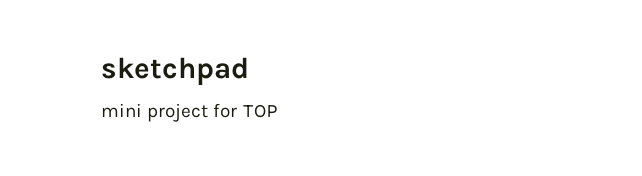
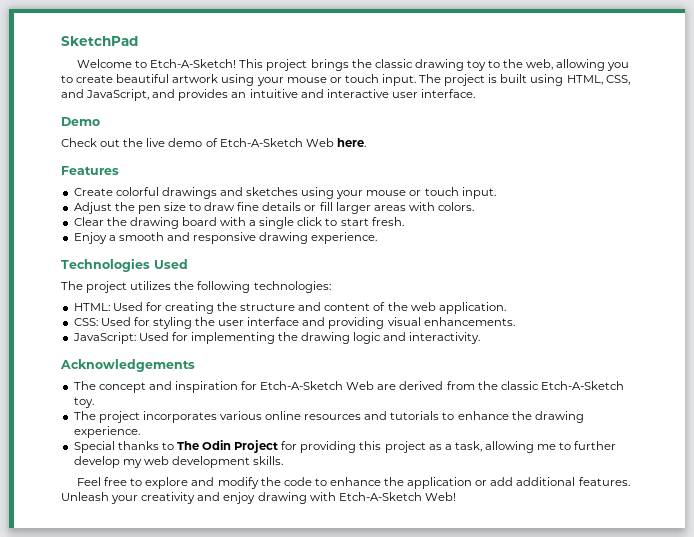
- sketchpad
- mini project for TOP
+ SketchPad
+ Welcome to Etch-A-Sketch! This project brings the classic drawing toy to the web, allowing you to create beautiful artwork using your mouse or touch input. The project is built using HTML, CSS, and JavaScript, and provides an intuitive and interactive user interface.
+ Demo
+ Check out the live demo of Etch-A-Sketch Web here.
+ Features
+ Create colorful drawings and sketches using your mouse or touch input.
+ Adjust the pen size to draw fine details or fill larger areas with colors.
+ Clear the drawing board with a single click to start fresh.
+ Enjoy a smooth and responsive drawing experience.
+ Technologies Used
+ The project utilizes the following technologies:
+ HTML: Used for creating the structure and content of the web application.
+ CSS: Used for styling the user interface and providing visual enhancements.
+ JavaScript: Used for implementing the drawing logic and interactivity.
+ Acknowledgements
+ The concept and inspiration for Etch-A-Sketch Web are derived from the classic Etch-A-Sketch toy.
+ The project incorporates various online resources and tutorials to enhance the drawing experience.
+ Special thanks to The Odin Project for providing this project as a task, allowing me to further develop my web development skills.
+ Feel free to explore and modify the code to enhance the application or add additional features. Unleash your creativity and enjoy drawing with Etch-A-Sketch Web!

